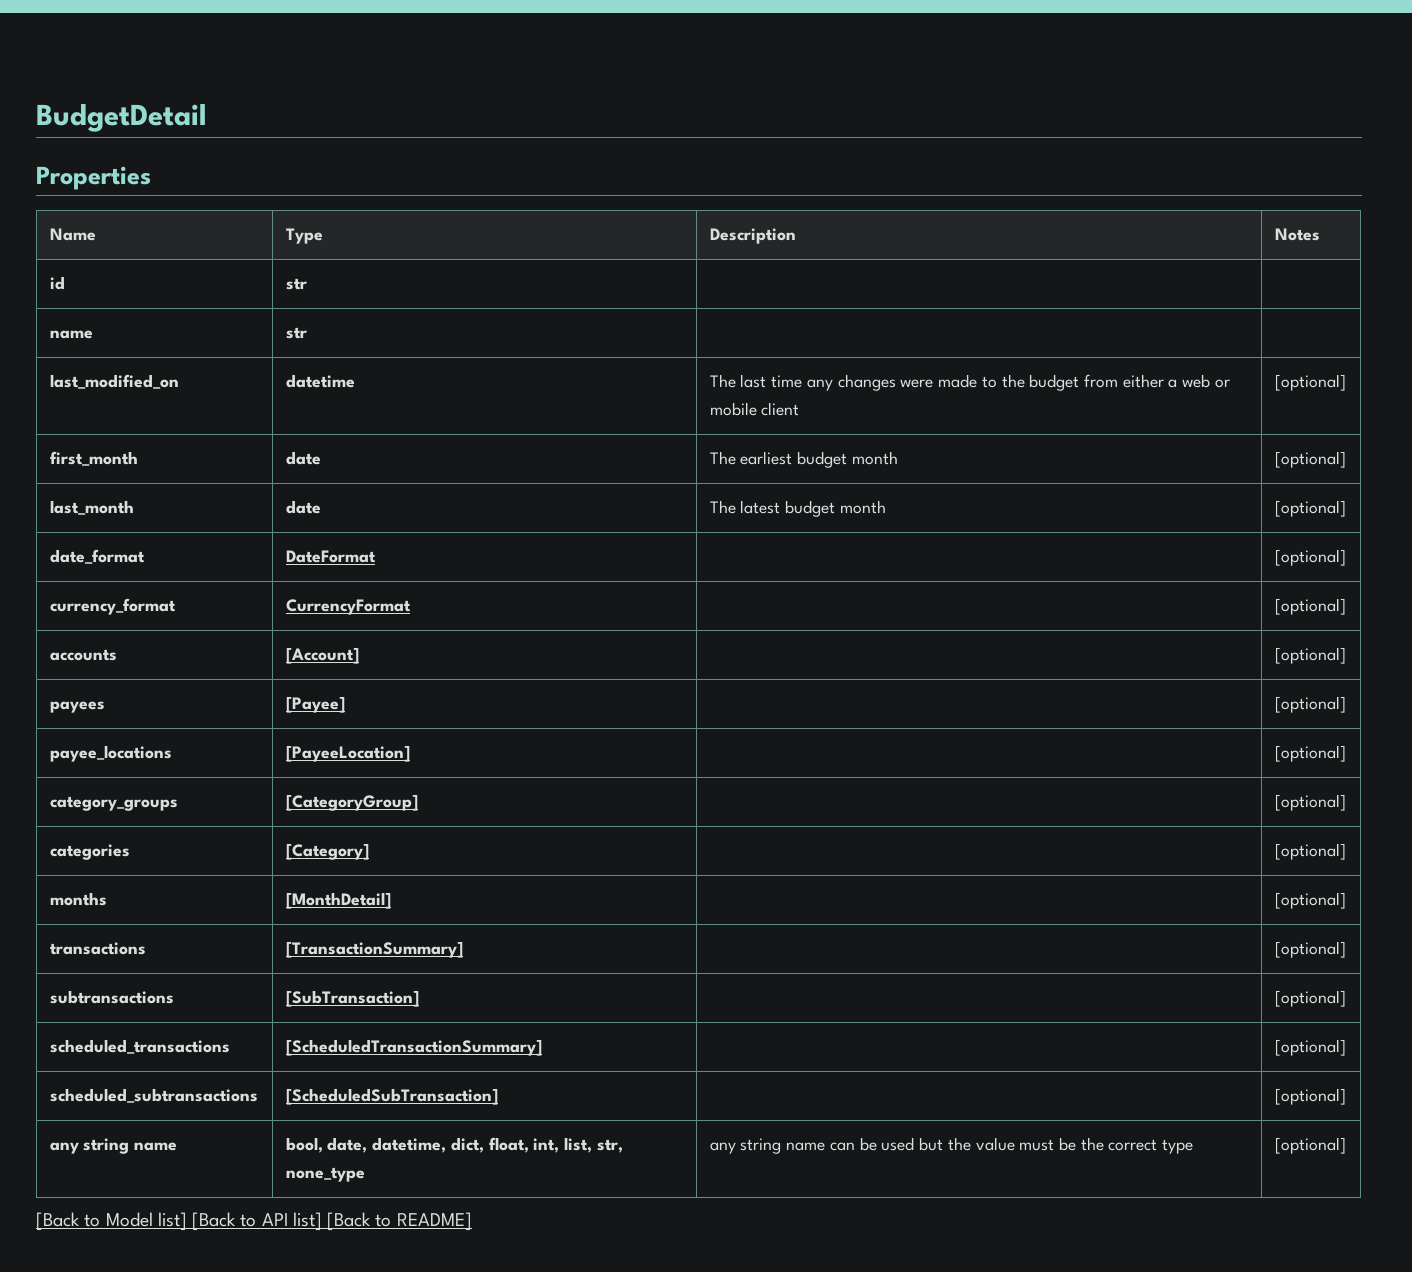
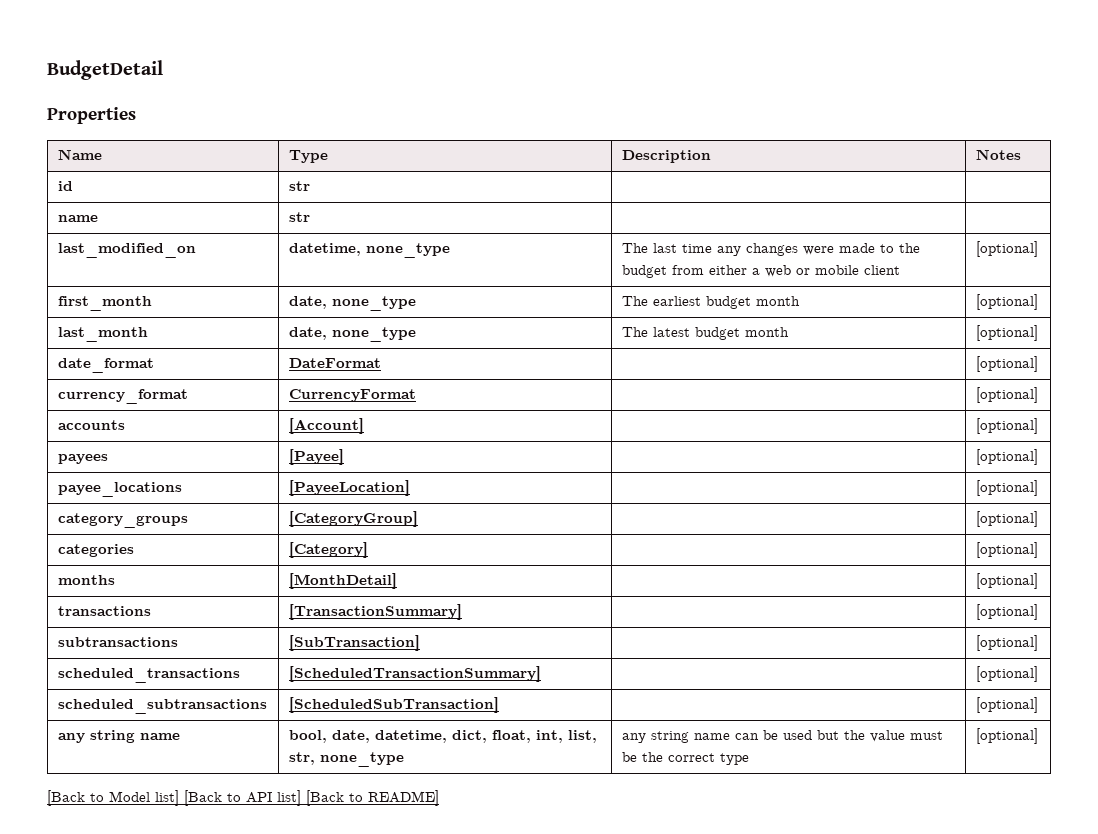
- last_modified_on | datetime | The last time any changes were made to the budget from either a web or mobile client | [optional]
+ last_modified_on | datetime, none_type | The last time any changes were made to the budget from either a web or mobile client | [optional]
- first_month | date | The earliest budget month | [optional]
+ first_month | date, none_type | The earliest budget month | [optional]
- last_month | date | The latest budget month | [optional]
+ last_month | date, none_type | The latest budget month | [optional]

